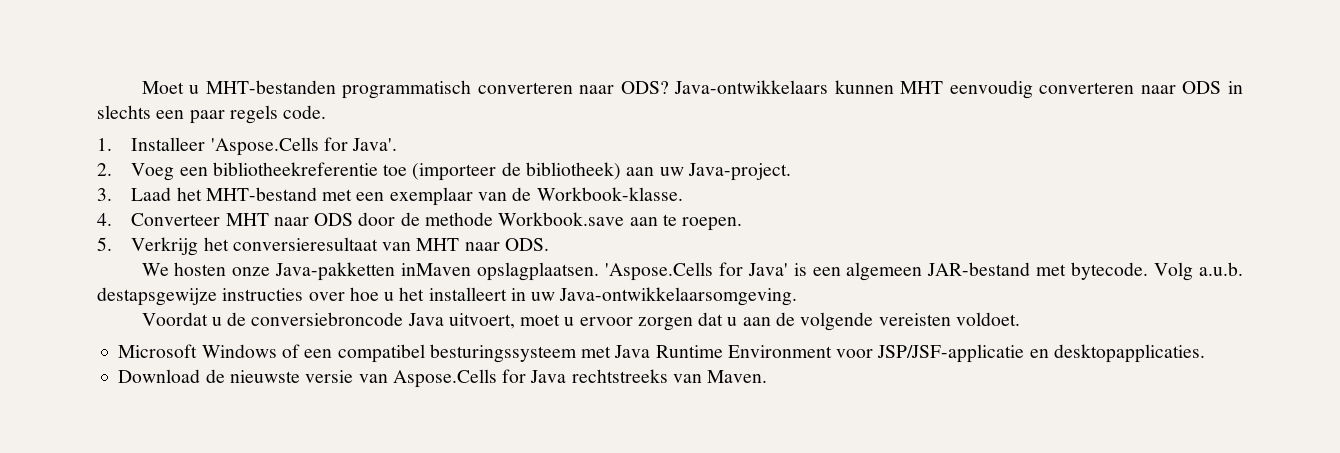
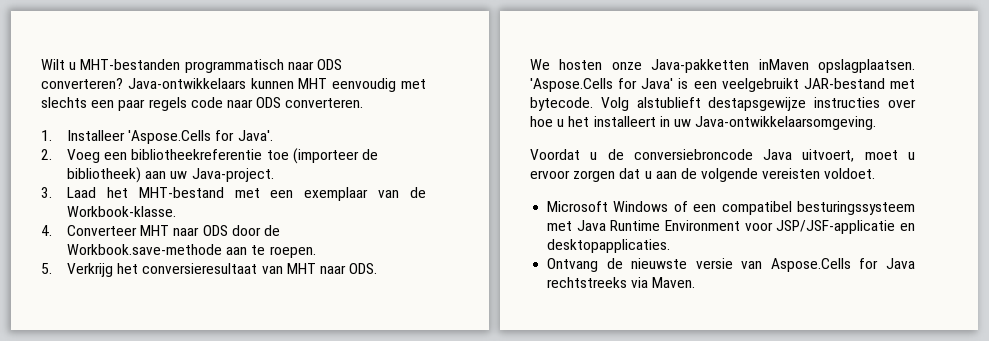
- Moet u MHT-bestanden programmatisch converteren naar ODS?
+ Wilt u MHT-bestanden programmatisch naar ODS converteren?
- Java-ontwikkelaars kunnen MHT eenvoudig converteren naar ODS in slechts een paar regels code.
+ Java-ontwikkelaars kunnen MHT eenvoudig met slechts een paar regels code naar ODS converteren.
- 4. Converteer MHT naar ODS door de methode Workbook.save aan te roepen.
+ 4. Converteer MHT naar ODS door de Workbook.save-methode aan te roepen.
- 'Aspose.Cells for Java' is een algemeen JAR-bestand met bytecode.
+ 'Aspose.Cells for Java' is een veelgebruikt JAR-bestand met bytecode.
- Volg a.u.b. destapsgewijze instructies over hoe u het installeert in uw Java-ontwikkelaarsomgeving.
+ Volg alstublieft destapsgewijze instructies over hoe u het installeert in uw Java-ontwikkelaarsomgeving.
- Download de nieuwste versie van Aspose.Cells for Java rechtstreeks van Maven.
+ Ontvang de nieuwste versie van Aspose.Cells for Java rechtstreeks via Maven.

